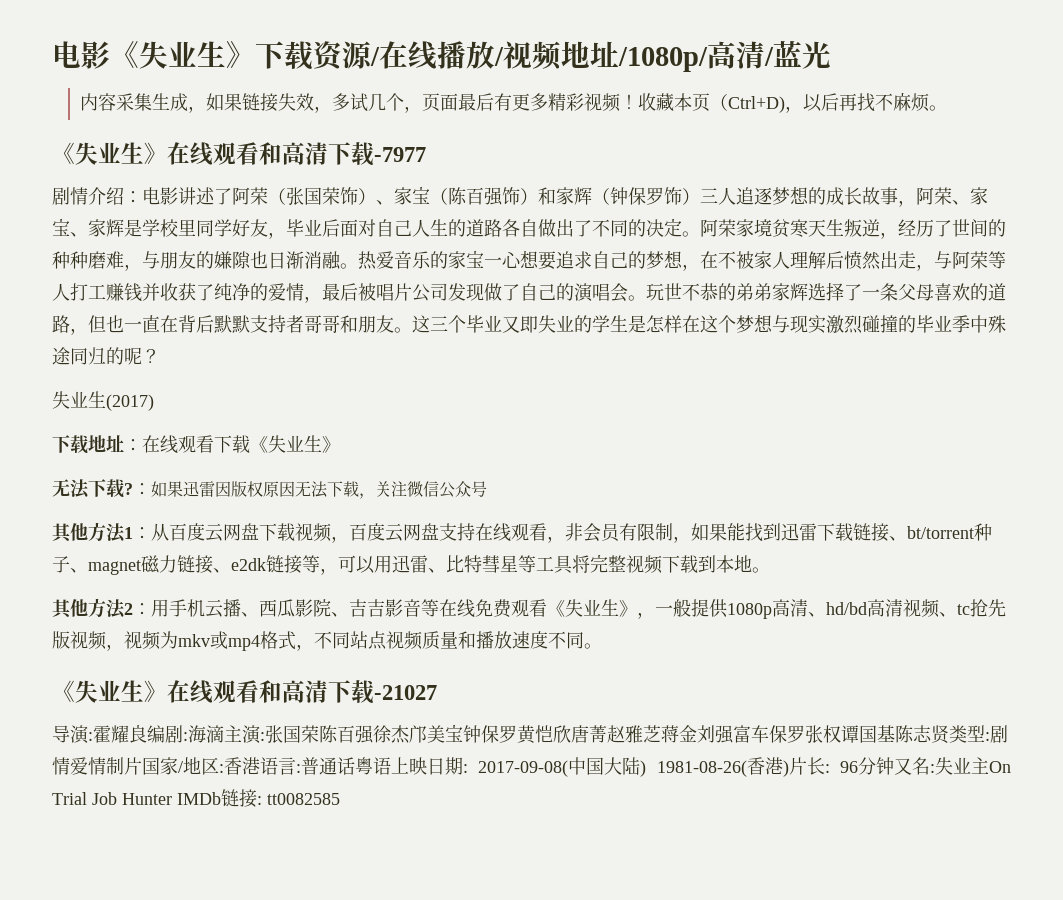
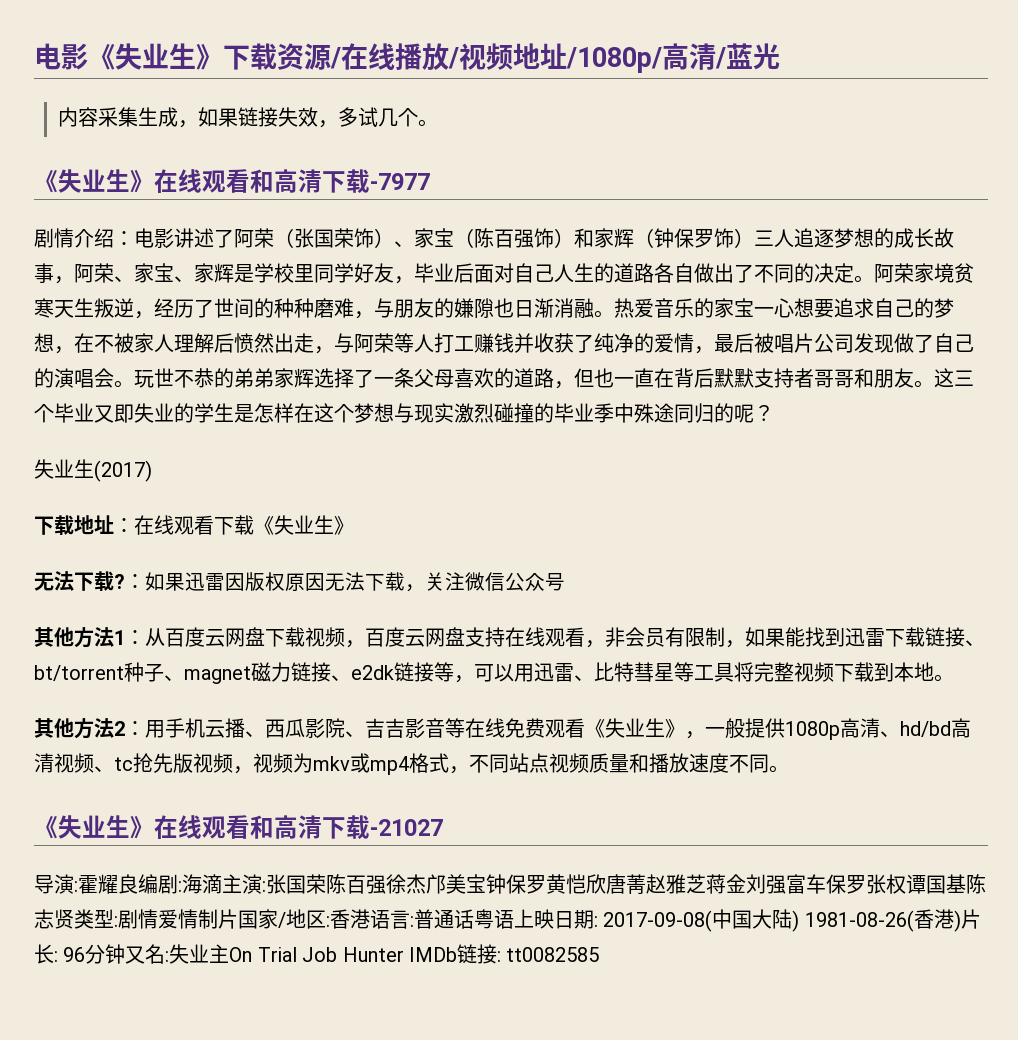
- 内容采集生成，如果链接失效，多试几个，页面最后有更多精彩视频！收藏本页（Ctrl+D)，以后再找不麻烦。
+ 内容采集生成，如果链接失效，多试几个。

